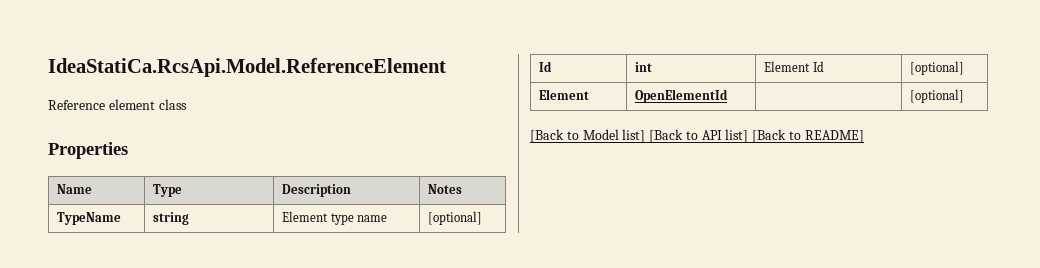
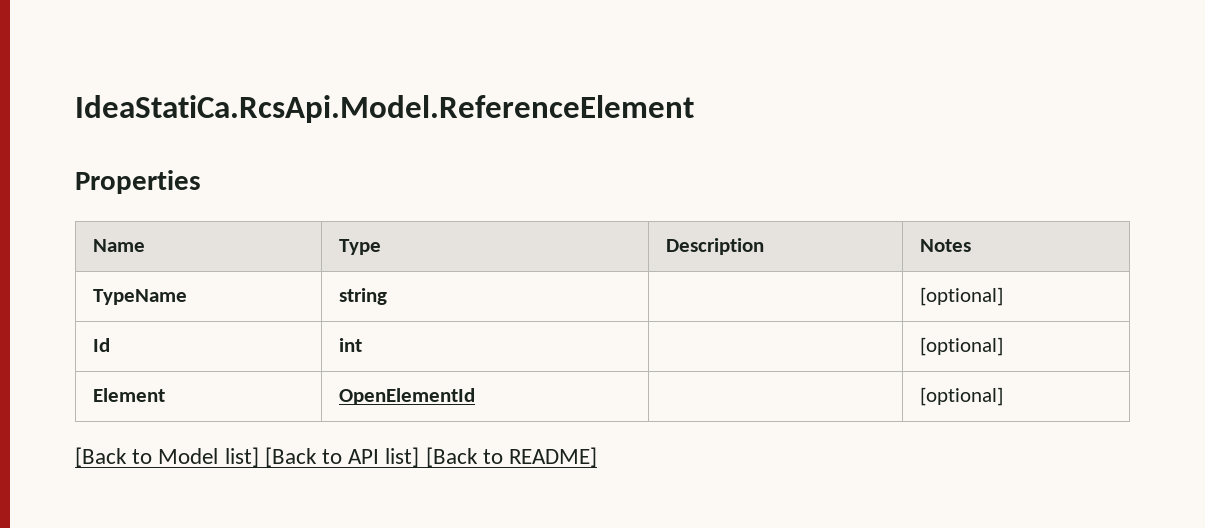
- Reference element class
- TypeName | string | Element type name | [optional]
+ TypeName | string | | [optional]
- Id | int | Element Id | [optional]
+ Id | int | | [optional]

